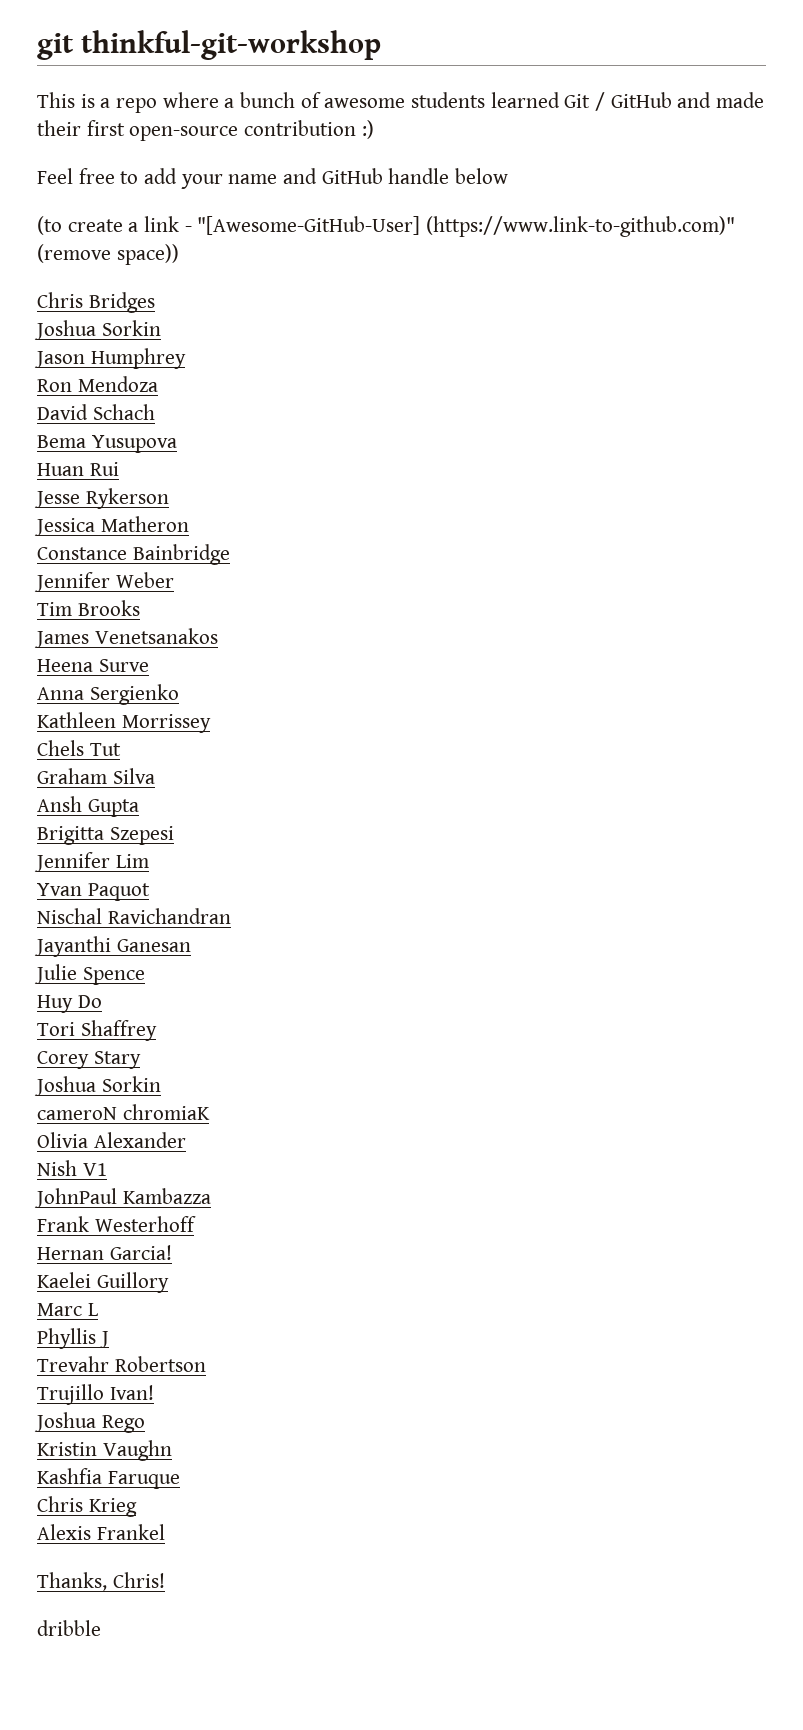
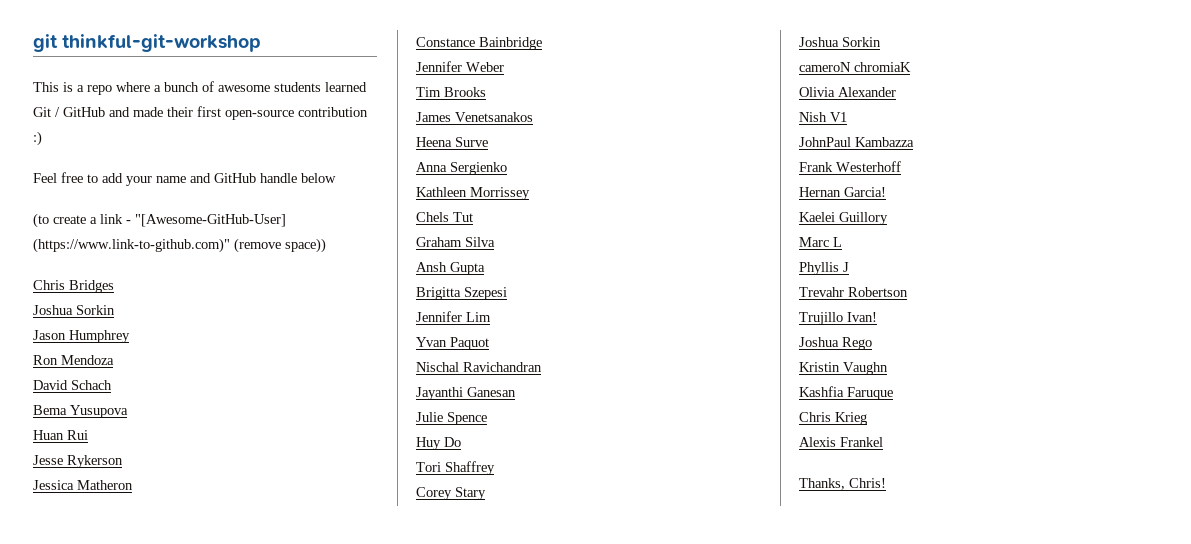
- dribble

